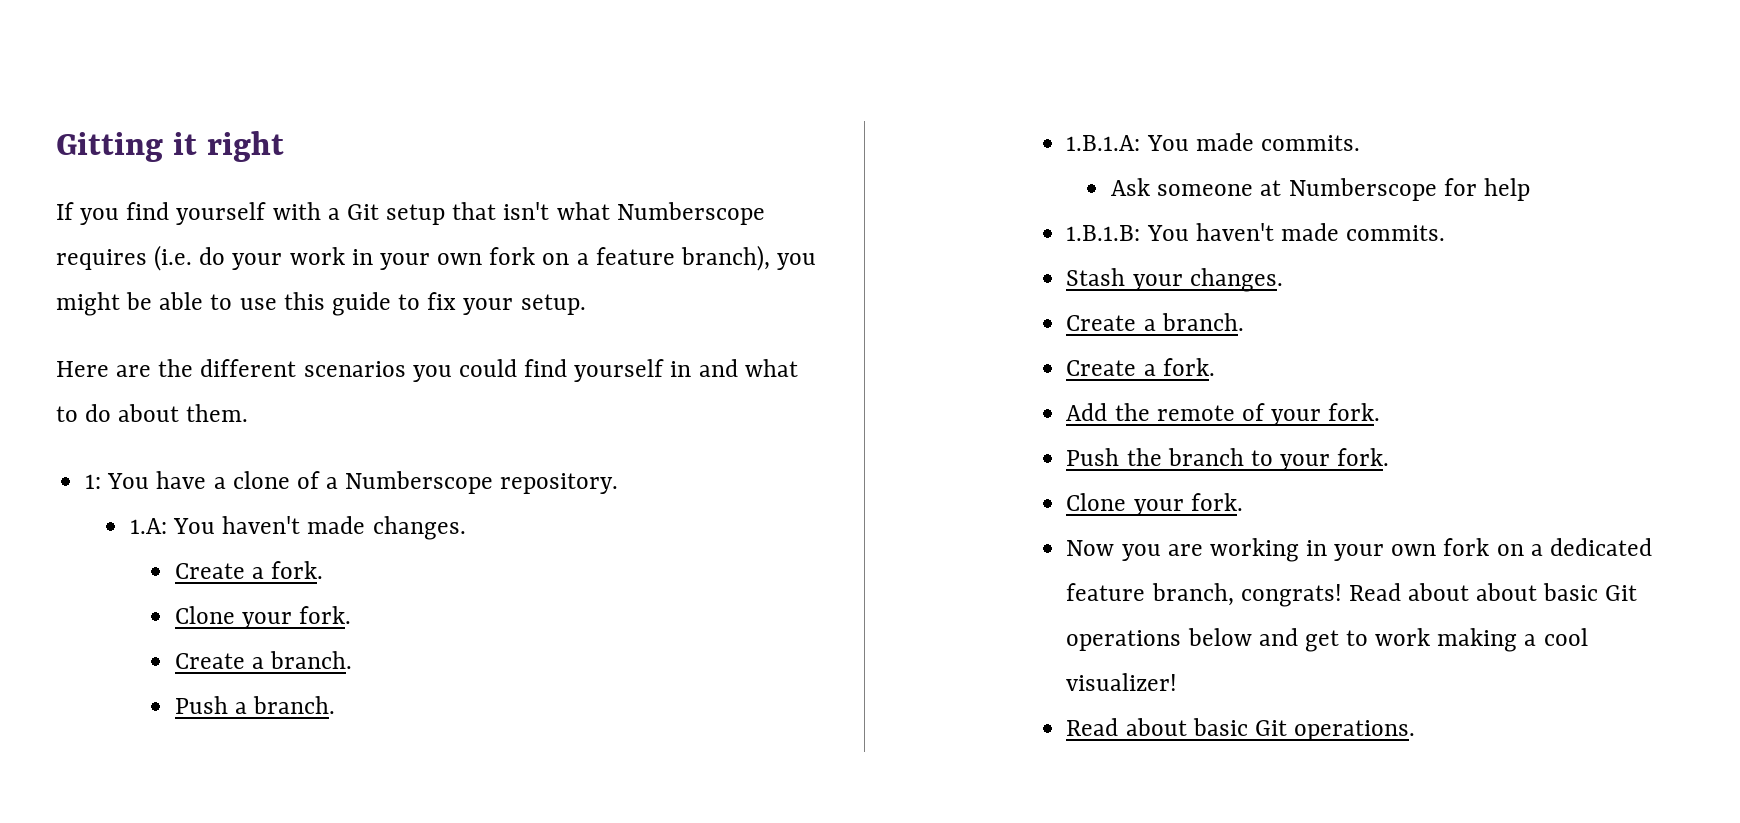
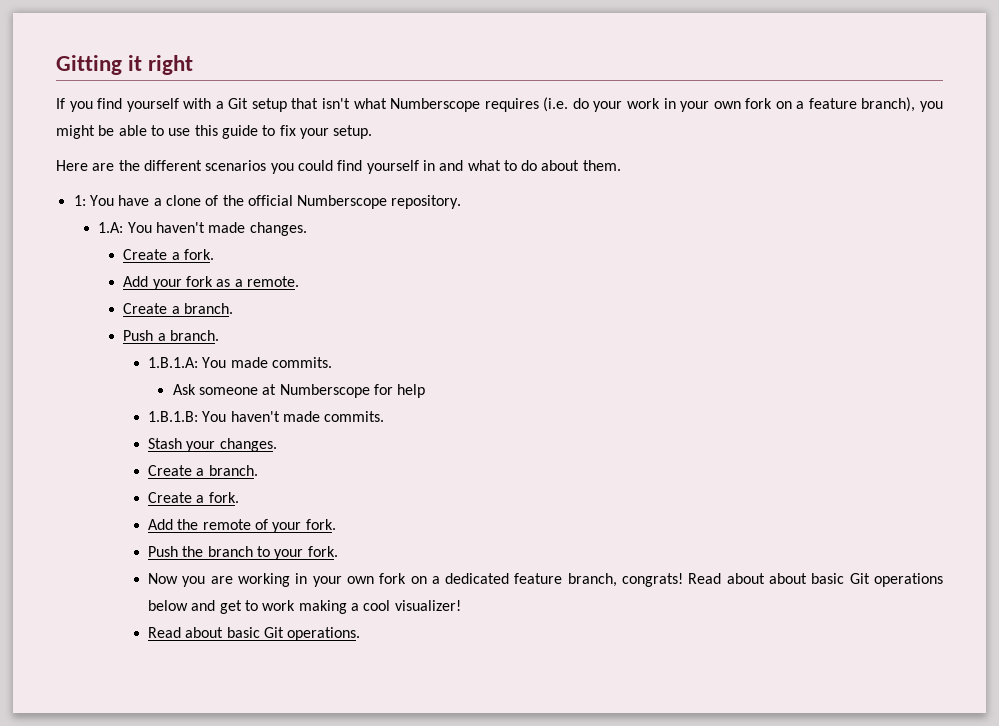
- 1: You have a clone of a Numberscope repository.
+ 1: You have a clone of the official Numberscope repository.
  1.A: You haven't made changes.
  Create a fork.
- Clone your fork.
+ Add your fork as a remote.
  Push the branch to your fork.
- Clone your fork.

